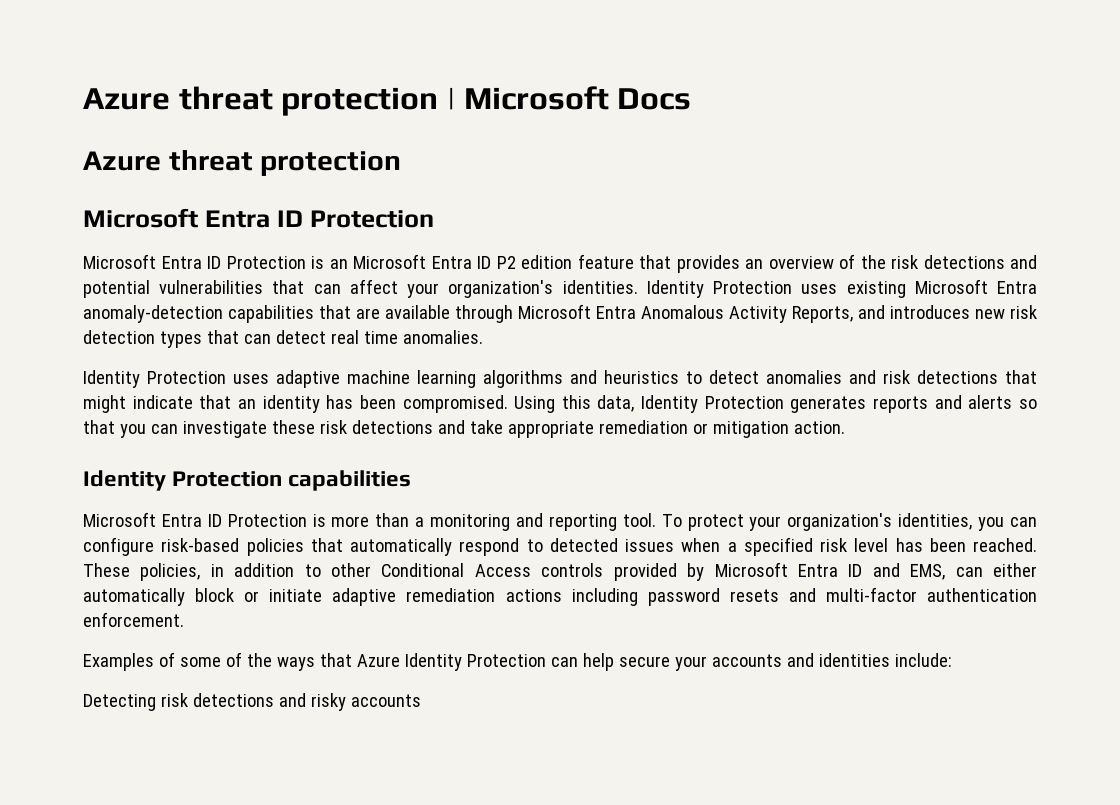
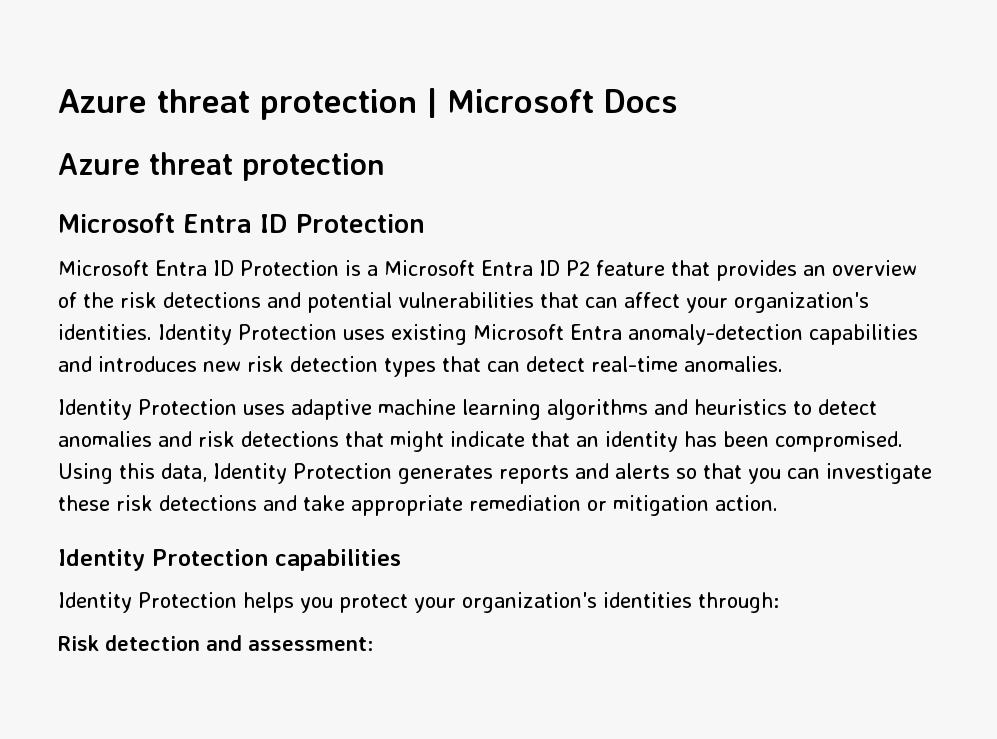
- Microsoft Entra ID Protection is an Microsoft Entra ID P2 edition feature that provides an overview of the risk detections and potential vulnerabilities that can affect your organization's identities.
+ Microsoft Entra ID Protection is a Microsoft Entra ID P2 feature that provides an overview of the risk detections and potential vulnerabilities that can affect your organization's identities.
- Identity Protection uses existing Microsoft Entra anomaly-detection capabilities that are available through Microsoft Entra Anomalous Activity Reports, and introduces new risk detection types that can detect real time anomalies.
+ Identity Protection uses existing Microsoft Entra anomaly-detection capabilities and introduces new risk detection types that can detect real-time anomalies.
- Microsoft Entra ID Protection is more than a monitoring and reporting tool. To protect your organization's identities, you can configure risk-based policies that automatically respond to detected issues when a specified risk level has been reached. These policies, in addition to other Conditional Access controls provided by Microsoft Entra ID and EMS, can either automatically block or initiate adaptive remediation actions including password resets and multi-factor authentication enforcement.
- Examples of some of the ways that Azure Identity Protection can help secure your accounts and identities include:
- Detecting risk detections and risky accounts
+ Identity Protection helps you protect your organization's identities through:
+ Risk detection and assessment:

